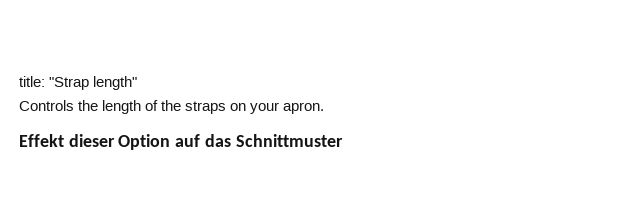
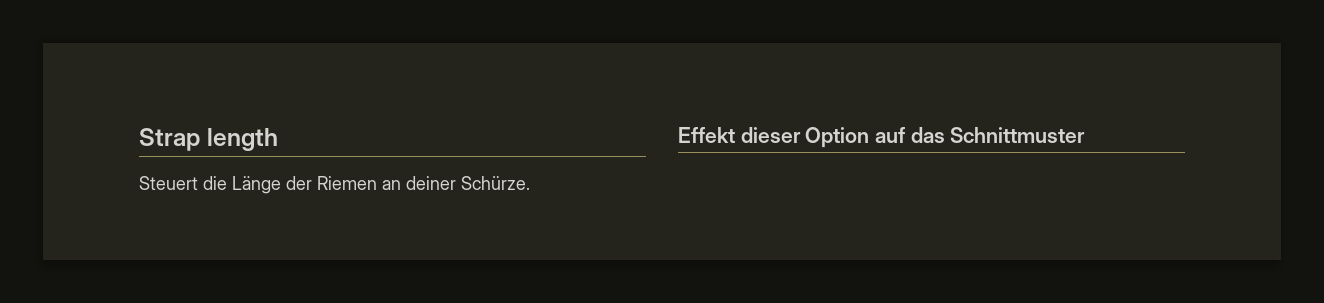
- title: "Strap length"
- Controls the length of the straps on your apron.
+ Strap length
+ Steuert die Länge der Riemen an deiner Schürze.

